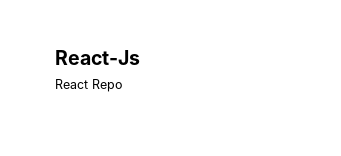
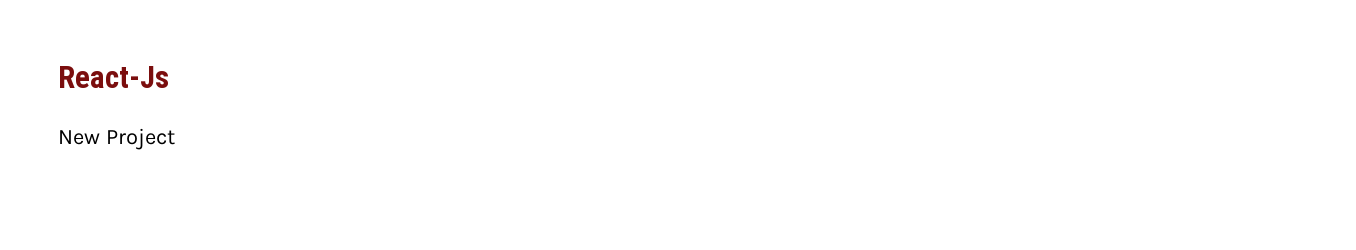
- React Repo
+ New Project

